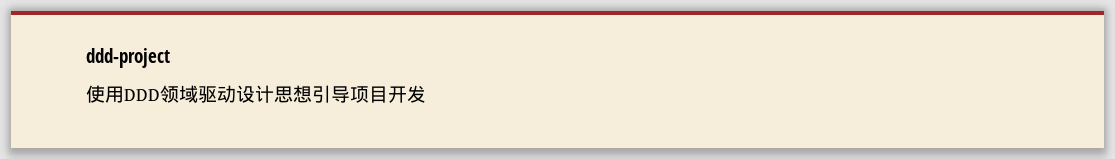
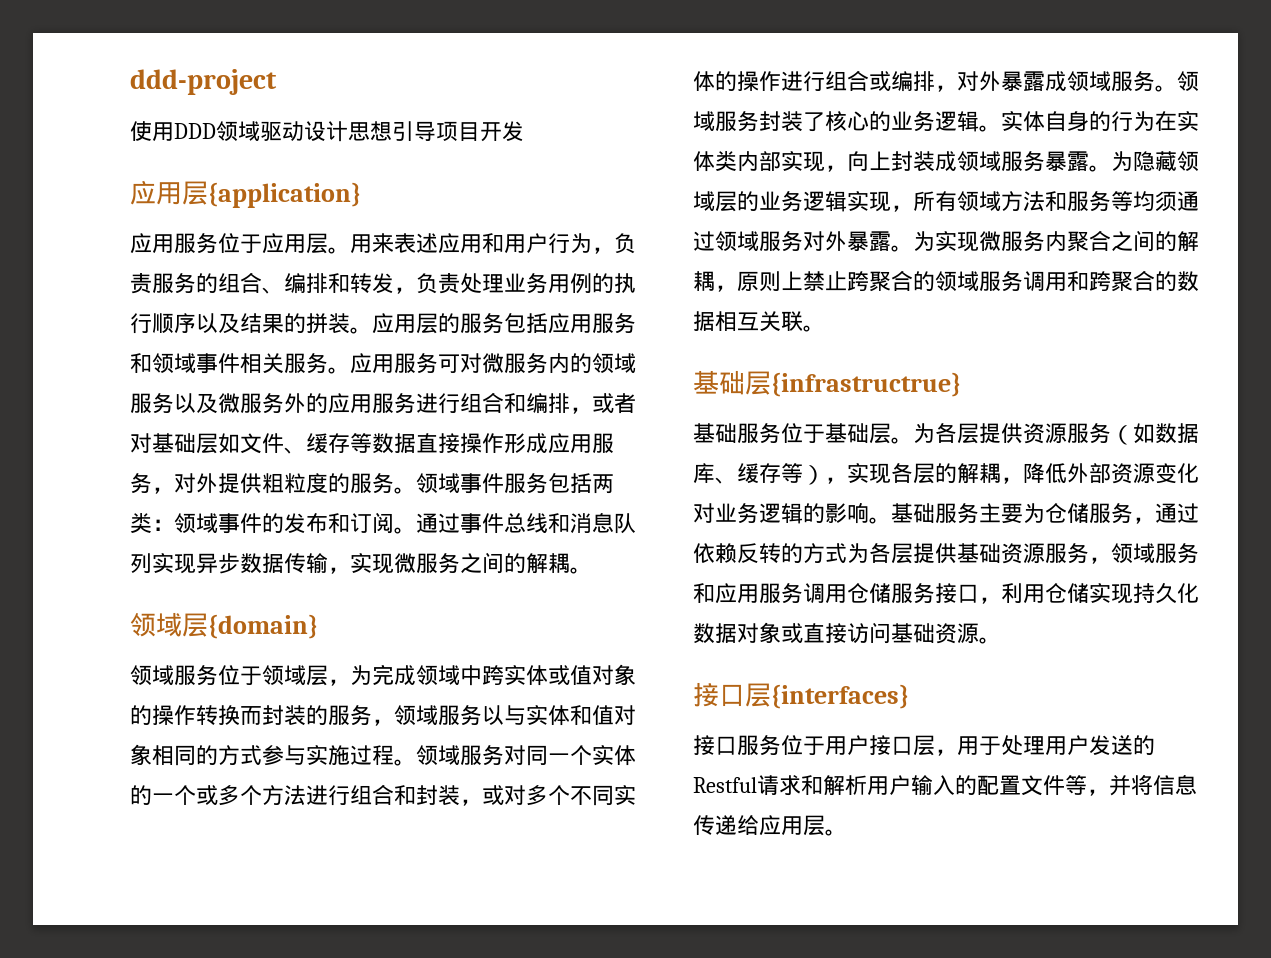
+ 应用层{application}
+ 应用服务位于应用层。用来表述应用和用户行为，负责服务的组合、编排和转发，负责处理业务用例的执行顺序以及结果的拼装。应用层的服务包括应用服务和领域事件相关服务。应用服务可对微服务内的领域服务以及微服务外的应用服务进行组合和编排，或者对基础层如文件、缓存等数据直接操作形成应用服务，对外提供粗粒度的服务。领域事件服务包括两类：领域事件的发布和订阅。通过事件总线和消息队列实现异步数据传输，实现微服务之间的解耦。
+ 领域层{domain}
+ 领域服务位于领域层，为完成领域中跨实体或值对象的操作转换而封装的服务，领域服务以与实体和值对象相同的方式参与实施过程。领域服务对同一个实体的一个或多个方法进行组合和封装，或对多个不同实体的操作进行组合或编排，对外暴露成领域服务。领域服务封装了核心的业务逻辑。实体自身的行为在实体类内部实现，向上封装成领域服务暴露。为隐藏领域层的业务逻辑实现，所有领域方法和服务等均须通过领域服务对外暴露。为实现微服务内聚合之间的解耦，原则上禁止跨聚合的领域服务调用和跨聚合的数据相互关联。
+ 基础层{infrastructrue}
+ 基础服务位于基础层。为各层提供资源服务（如数据库、缓存等），实现各层的解耦，降低外部资源变化对业务逻辑的影响。基础服务主要为仓储服务，通过依赖反转的方式为各层提供基础资源服务，领域服务和应用服务调用仓储服务接口，利用仓储实现持久化数据对象或直接访问基础资源。
+ 接口层{interfaces}
+ 接口服务位于用户接口层，用于处理用户发送的Restful请求和解析用户输入的配置文件等，并将信息传递给应用层。

